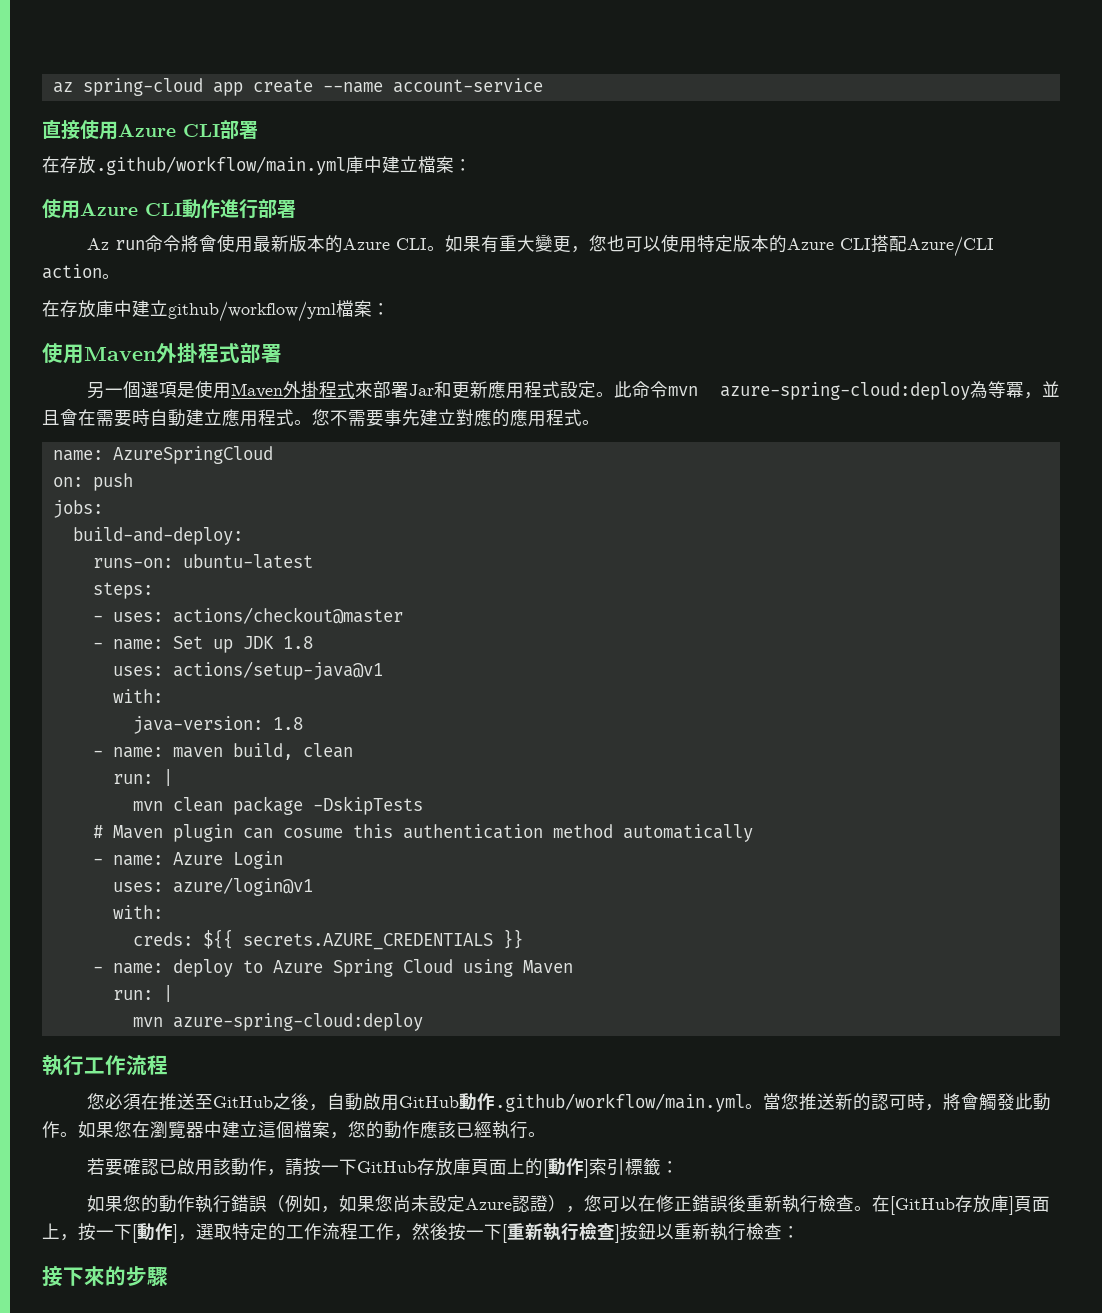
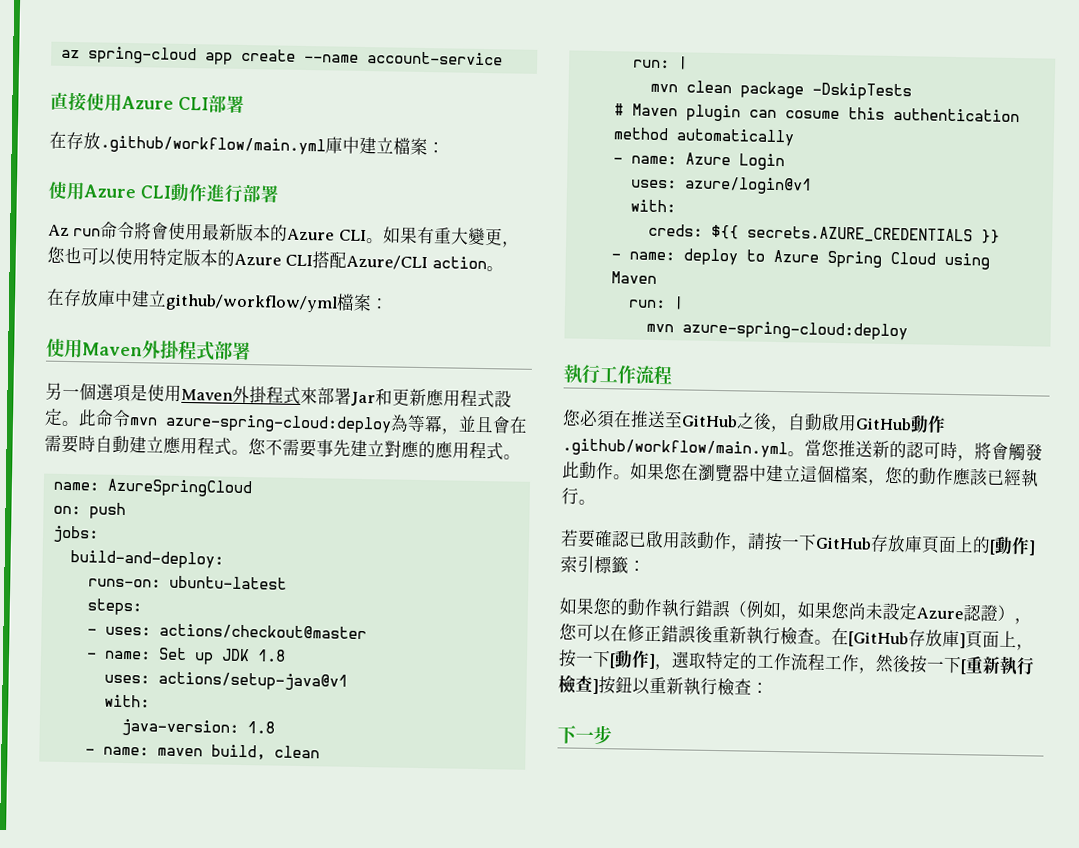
- 接下來的步驟
+ 下一步

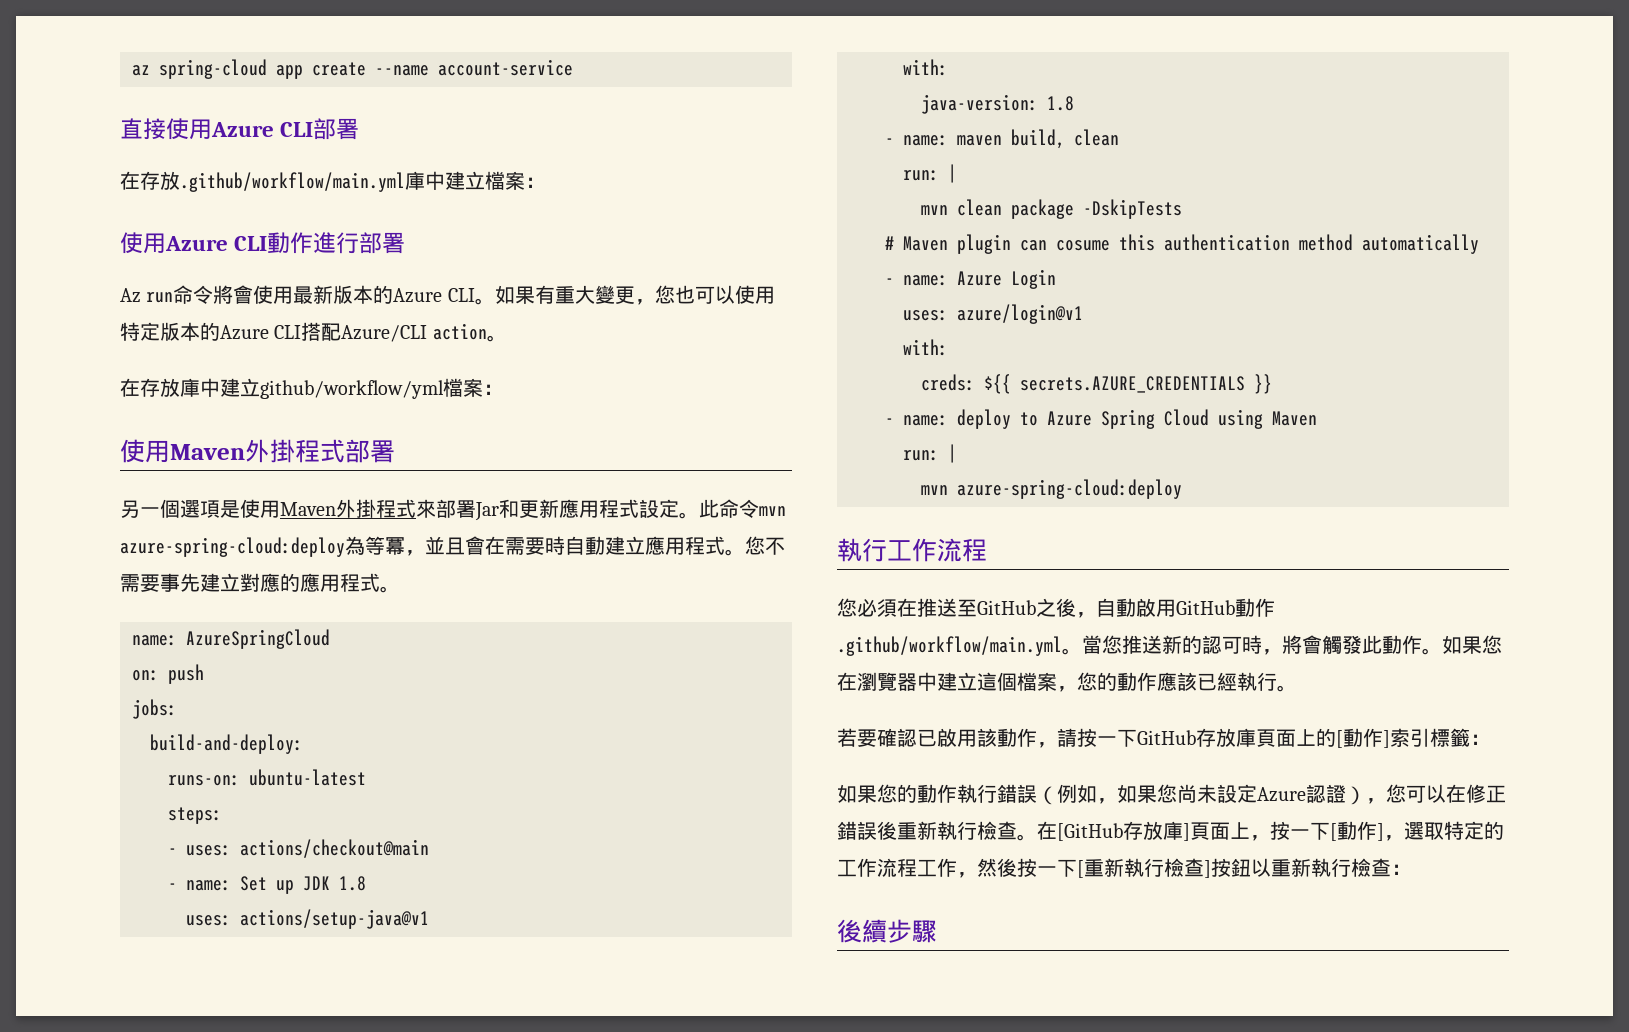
- - uses: actions/checkout@master
+ - uses: actions/checkout@main
- 下一步
+ 後續步驟

